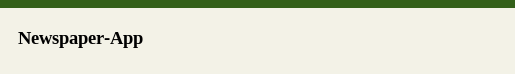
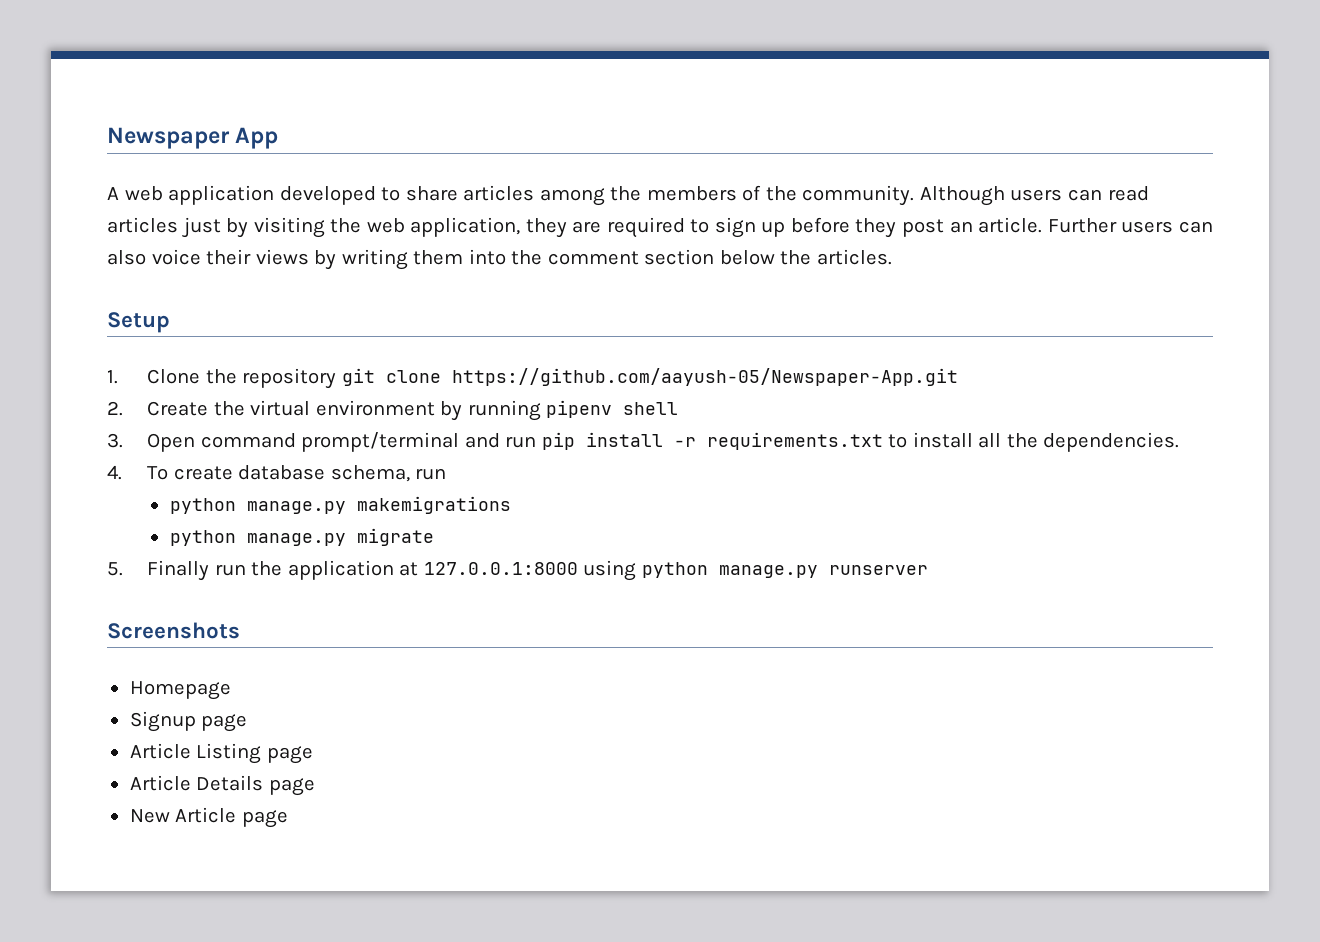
- Newspaper-App
+ Newspaper App
+ A web application developed to share articles among the members of the community. Although users can read articles just by visiting the web application, they are required to sign up before they post an article. Further users can also voice their views by writing them into the comment section below the articles.
+ Setup
+ 1. Clone the repository git clone https://github.com/aayush-05/Newspaper-App.git
+ 2. Create the virtual environment by running pipenv shell
+ 3. Open command prompt/terminal and run pip install -r requirements.txt to install all the dependencies.
+ 4. To create database schema, run
+ python manage.py makemigrations
+ python manage.py migrate
+ 5. Finally run the application at 127.0.0.1:8000 using python manage.py runserver
+ Screenshots
+ Homepage
+ Signup page
+ Article Listing page
+ Article Details page
+ New Article page

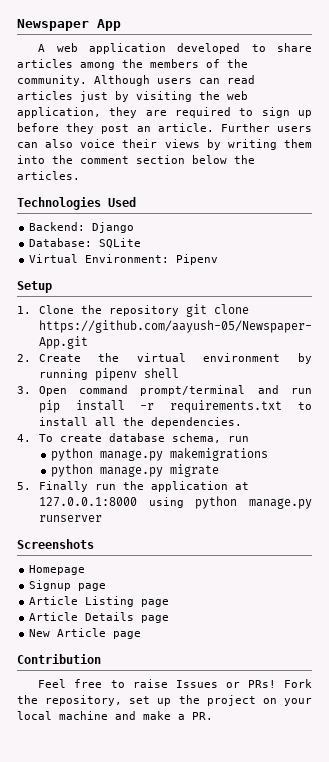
+ Technologies Used
+ Backend: Django
+ Database: SQLite
+ Virtual Environment: Pipenv
+ Contribution
+ Feel free to raise Issues or PRs! Fork the repository, set up the project on your local machine and make a PR.

